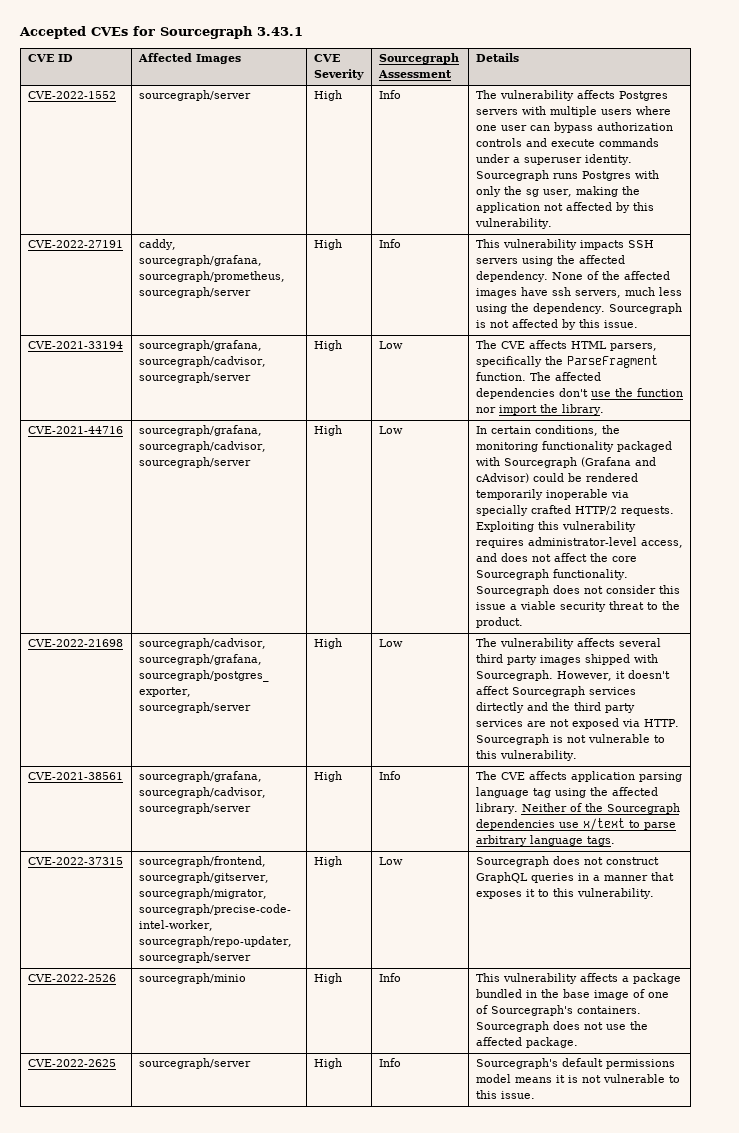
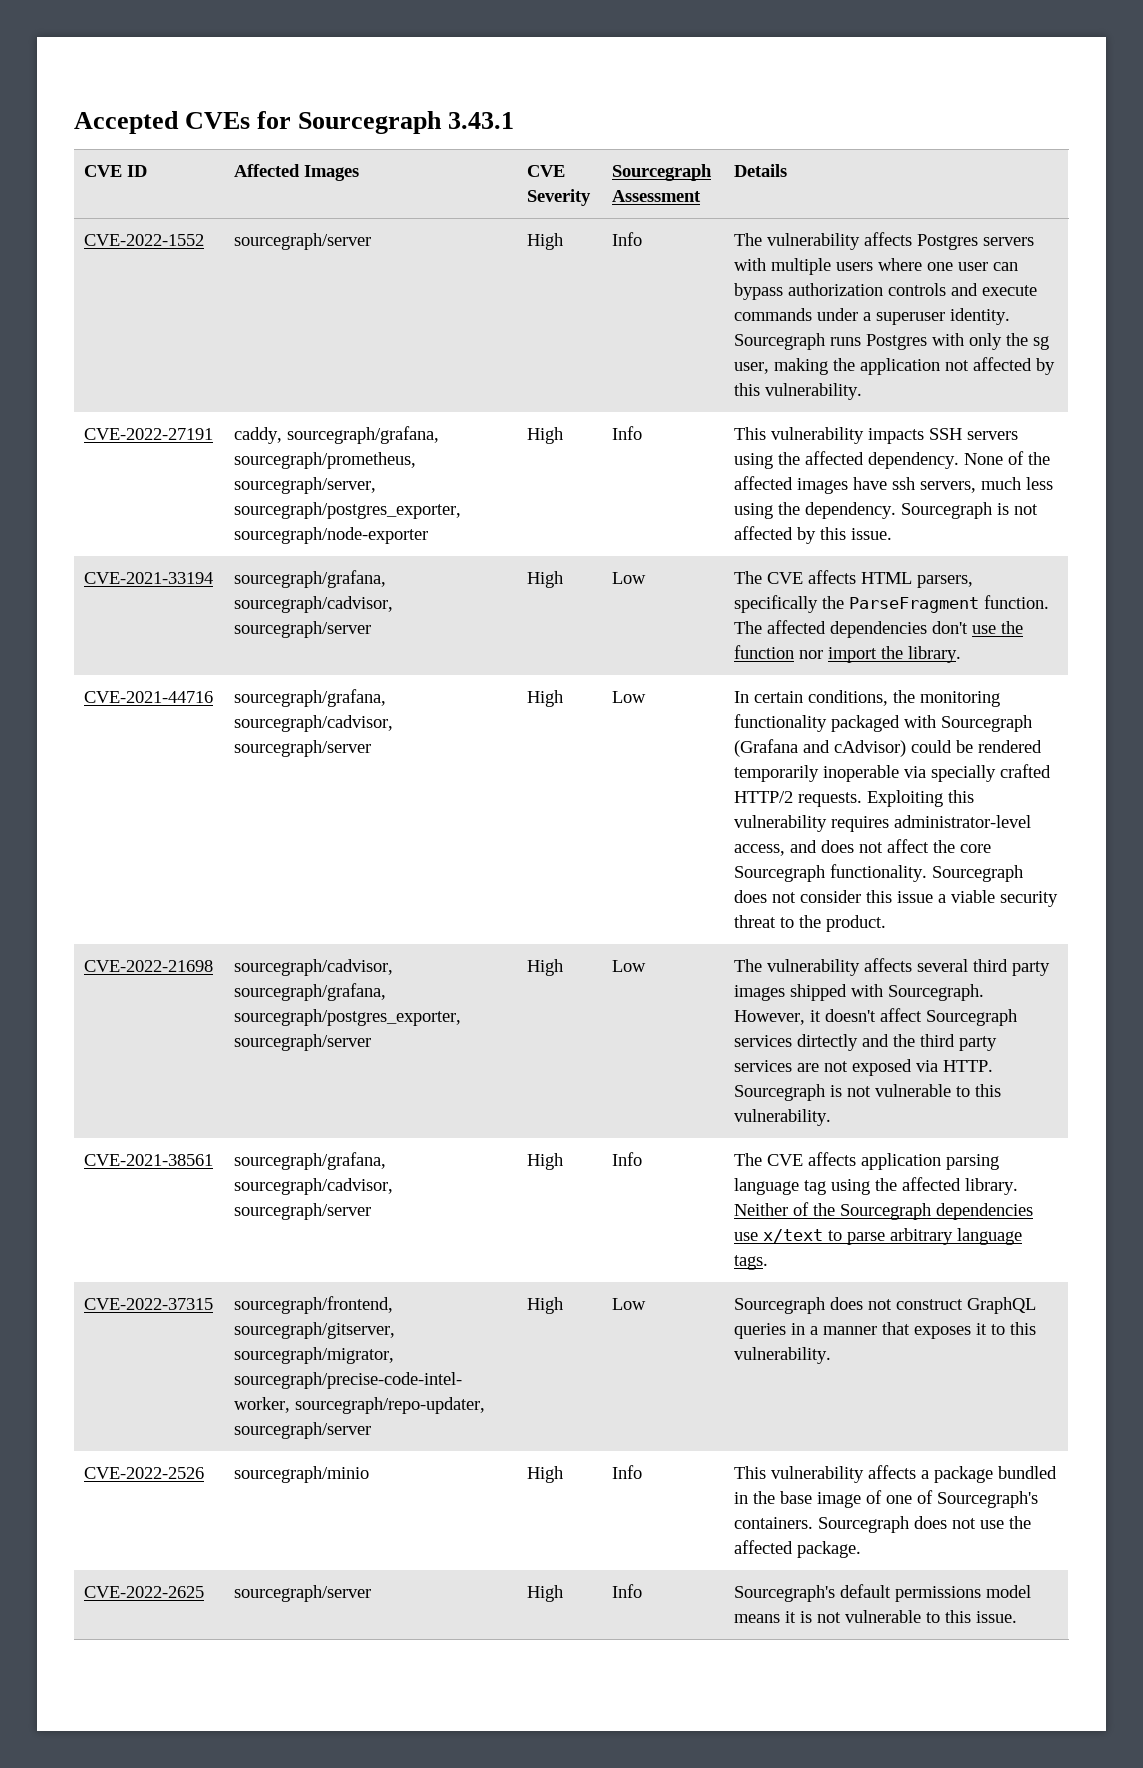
- CVE-2022-27191 | caddy, sourcegraph/grafana, sourcegraph/prometheus, sourcegraph/server | High | Info | This vulnerability impacts SSH servers using the affected dependency. None of the affected images have ssh servers, much less using the dependency. Sourcegraph is not affected by this issue.
+ CVE-2022-27191 | caddy, sourcegraph/grafana, sourcegraph/prometheus, sourcegraph/server, sourcegraph/postgres_exporter, sourcegraph/node-exporter | High | Info | This vulnerability impacts SSH servers using the affected dependency. None of the affected images have ssh servers, much less using the dependency. Sourcegraph is not affected by this issue.

